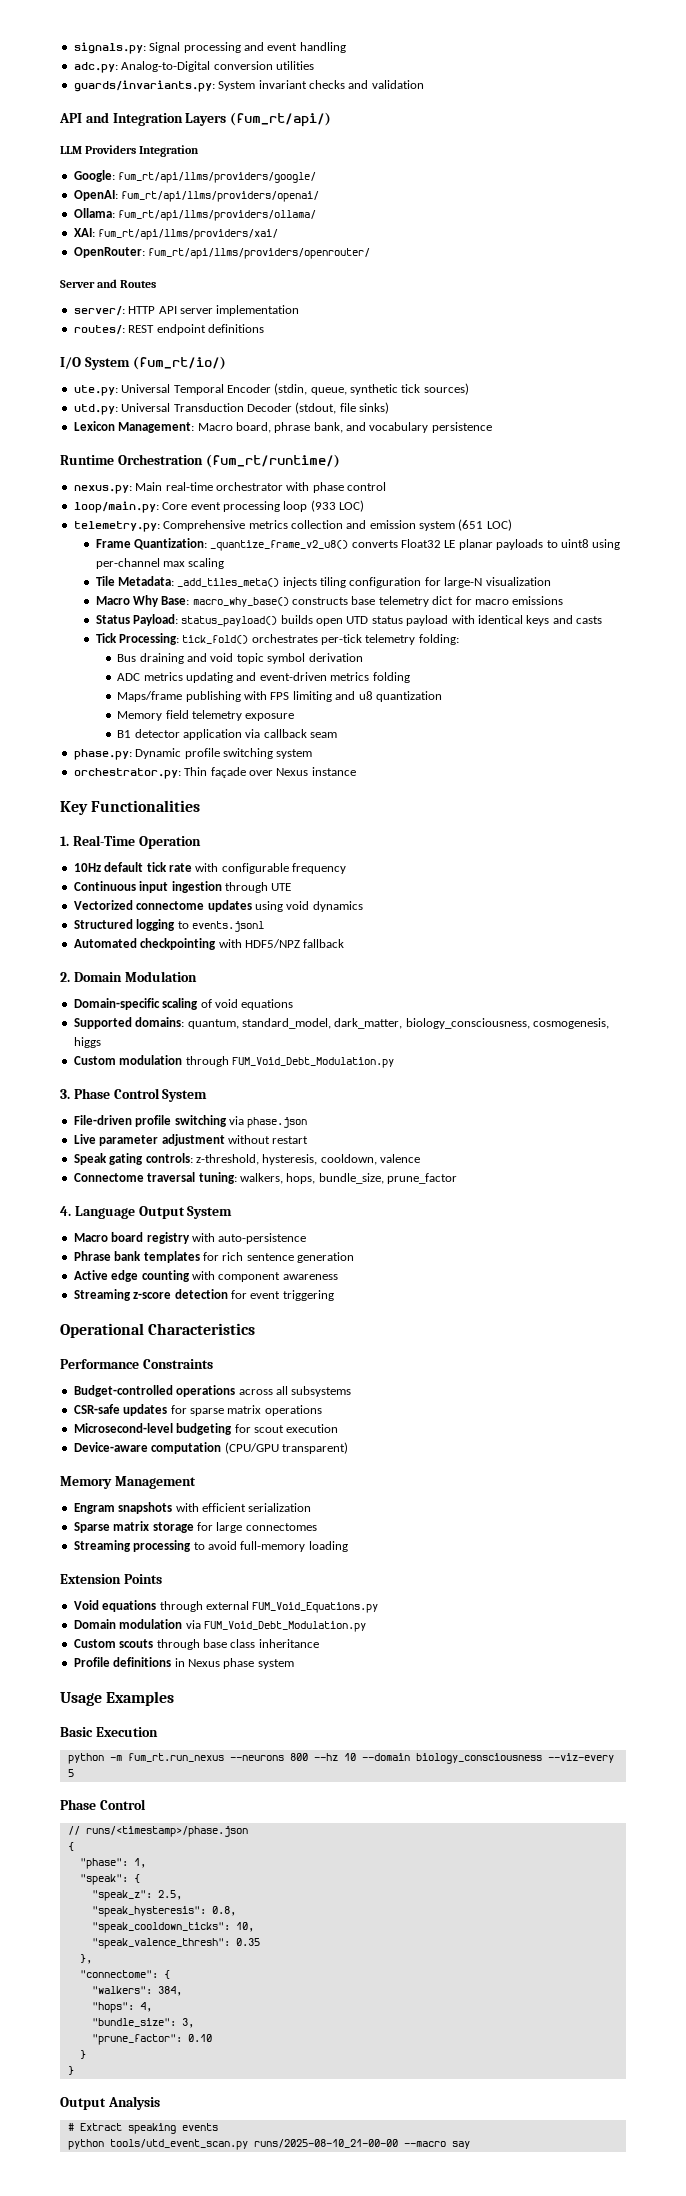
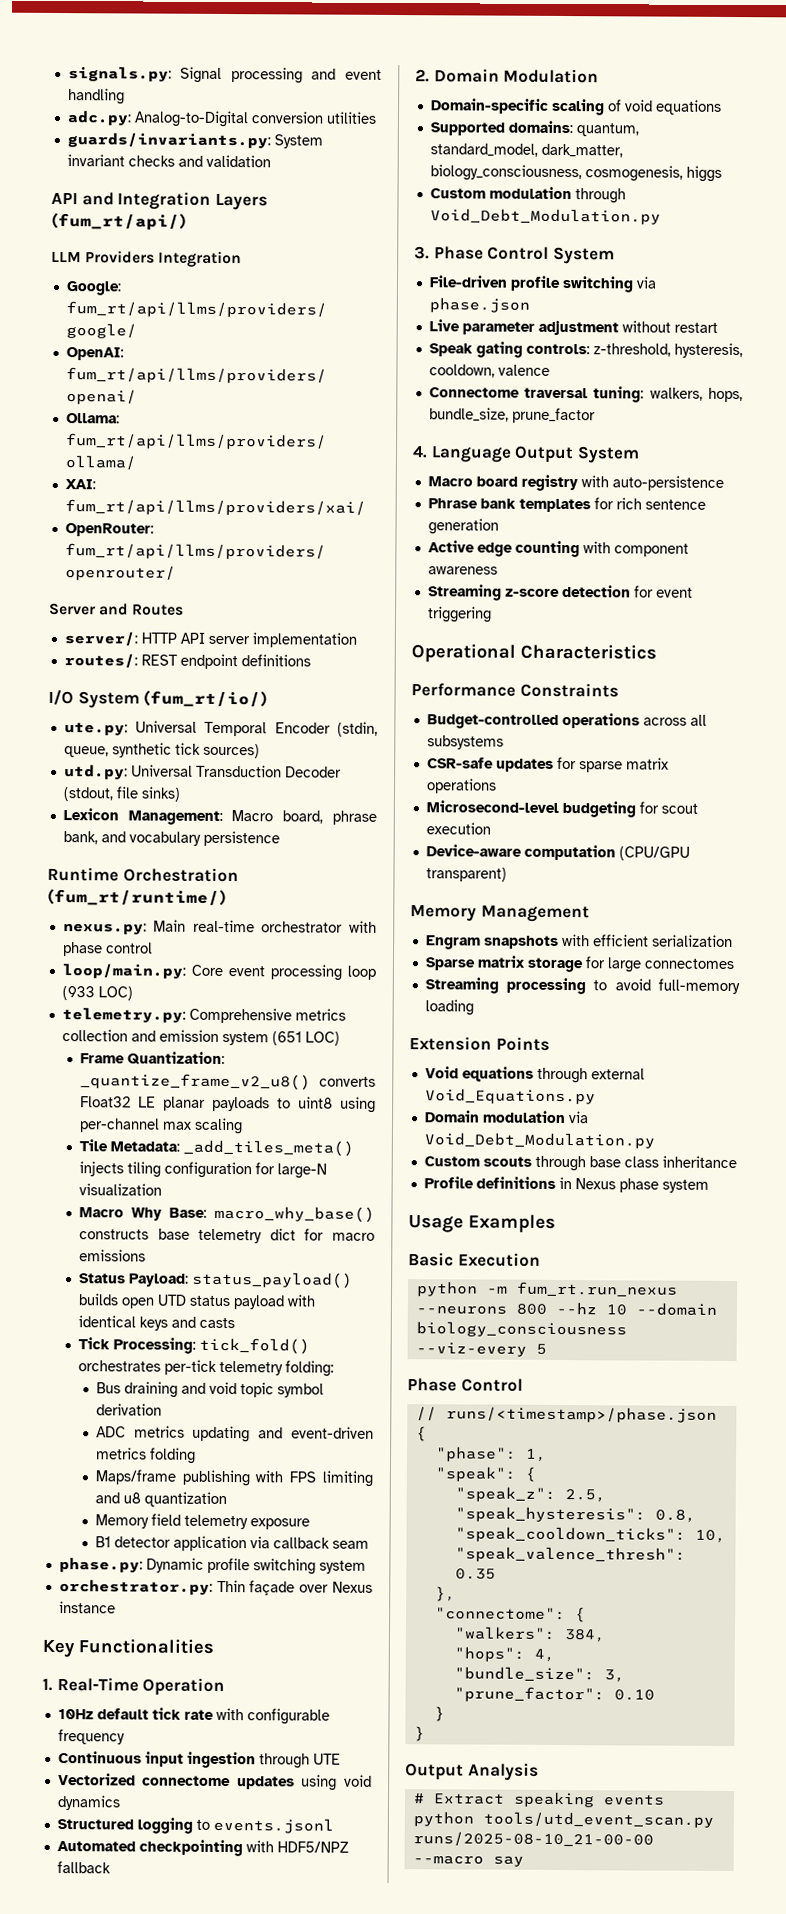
- Custom modulation through FUM_Void_Debt_Modulation.py
+ Custom modulation through Void_Debt_Modulation.py
- Void equations through external FUM_Void_Equations.py
+ Void equations through external Void_Equations.py
- Domain modulation via FUM_Void_Debt_Modulation.py
+ Domain modulation via Void_Debt_Modulation.py

